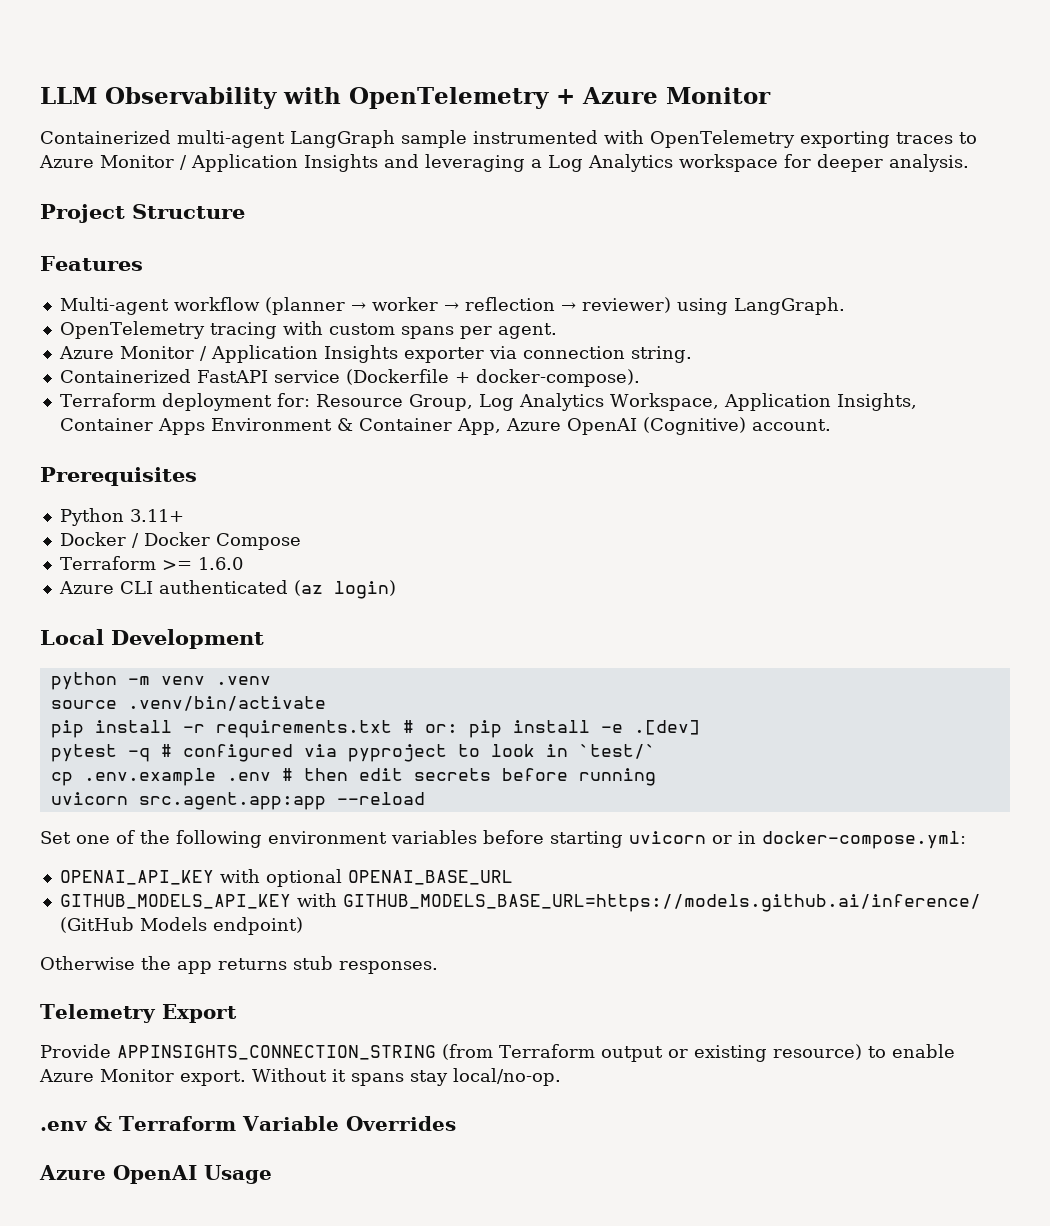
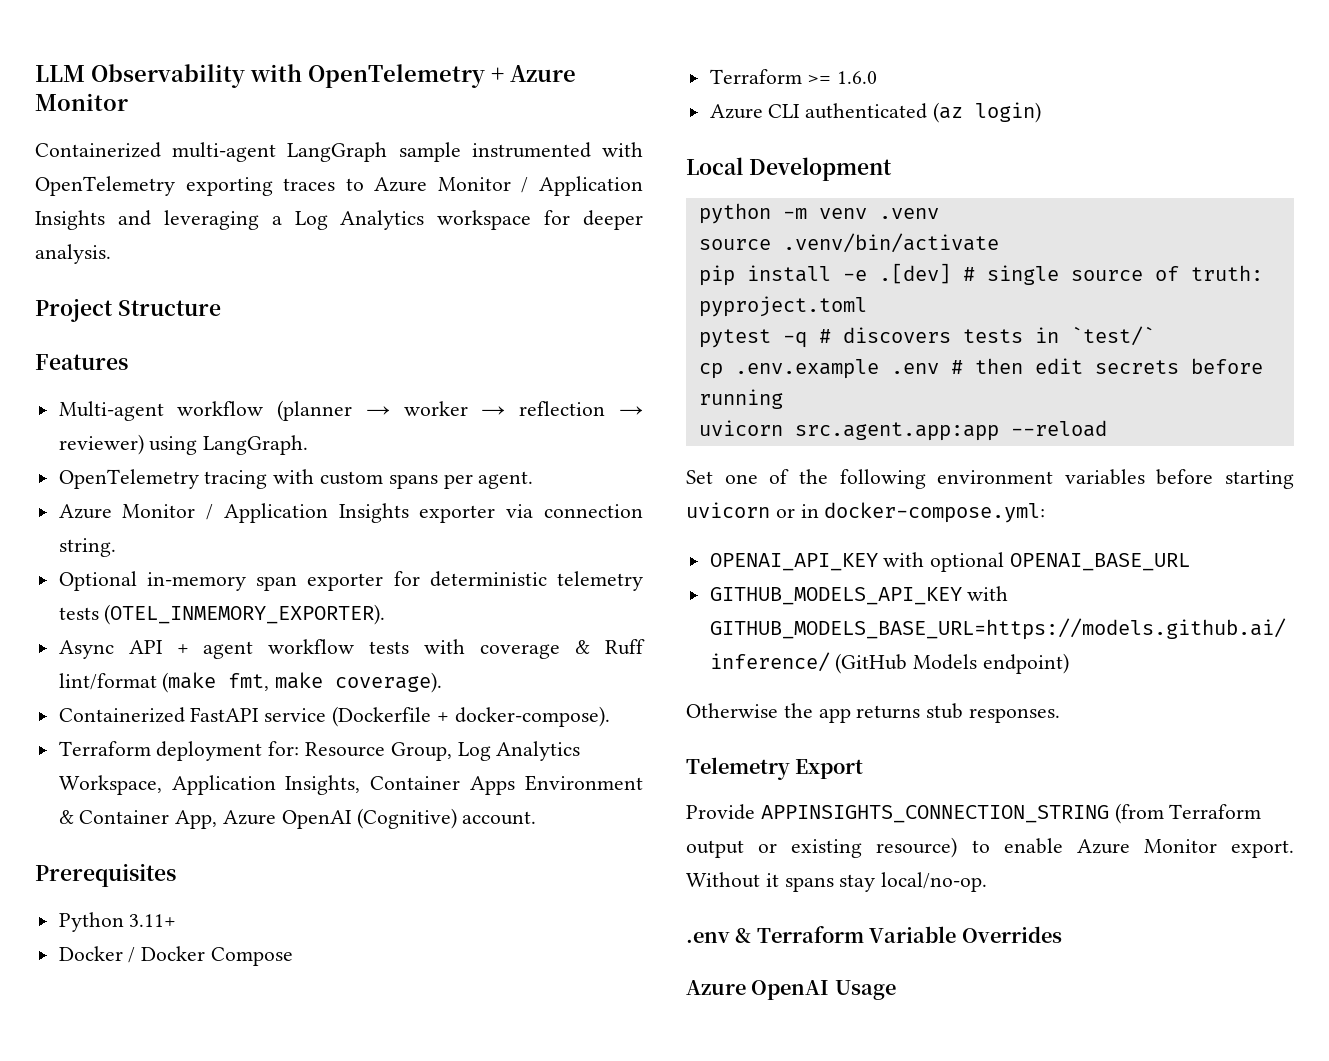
+ Optional in-memory span exporter for deterministic telemetry tests (OTEL_INMEMORY_EXPORTER).
+ Async API + agent workflow tests with coverage & Ruff lint/format (make fmt, make coverage).
- pip install -r requirements.txt # or: pip install -e .[dev]
- pytest -q # configured via pyproject to look in `test/`
+ pip install -e .[dev] # single source of truth: pyproject.toml
+ pytest -q # discovers tests in `test/`

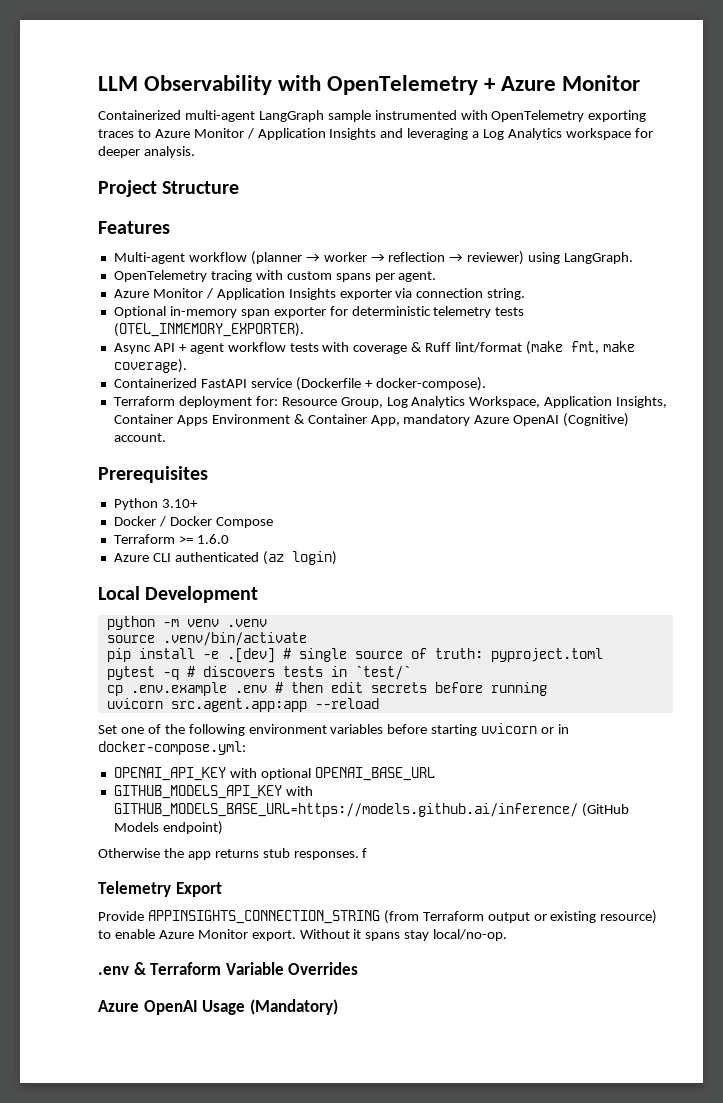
- Terraform deployment for: Resource Group, Log Analytics Workspace, Application Insights, Container Apps Environment & Container App, Azure OpenAI (Cognitive) account.
+ Terraform deployment for: Resource Group, Log Analytics Workspace, Application Insights, Container Apps Environment & Container App, mandatory Azure OpenAI (Cognitive) account.
- Python 3.11+
+ Python 3.10+
- Otherwise the app returns stub responses.
+ Otherwise the app returns stub responses. f
- Azure OpenAI Usage
+ Azure OpenAI Usage (Mandatory)

